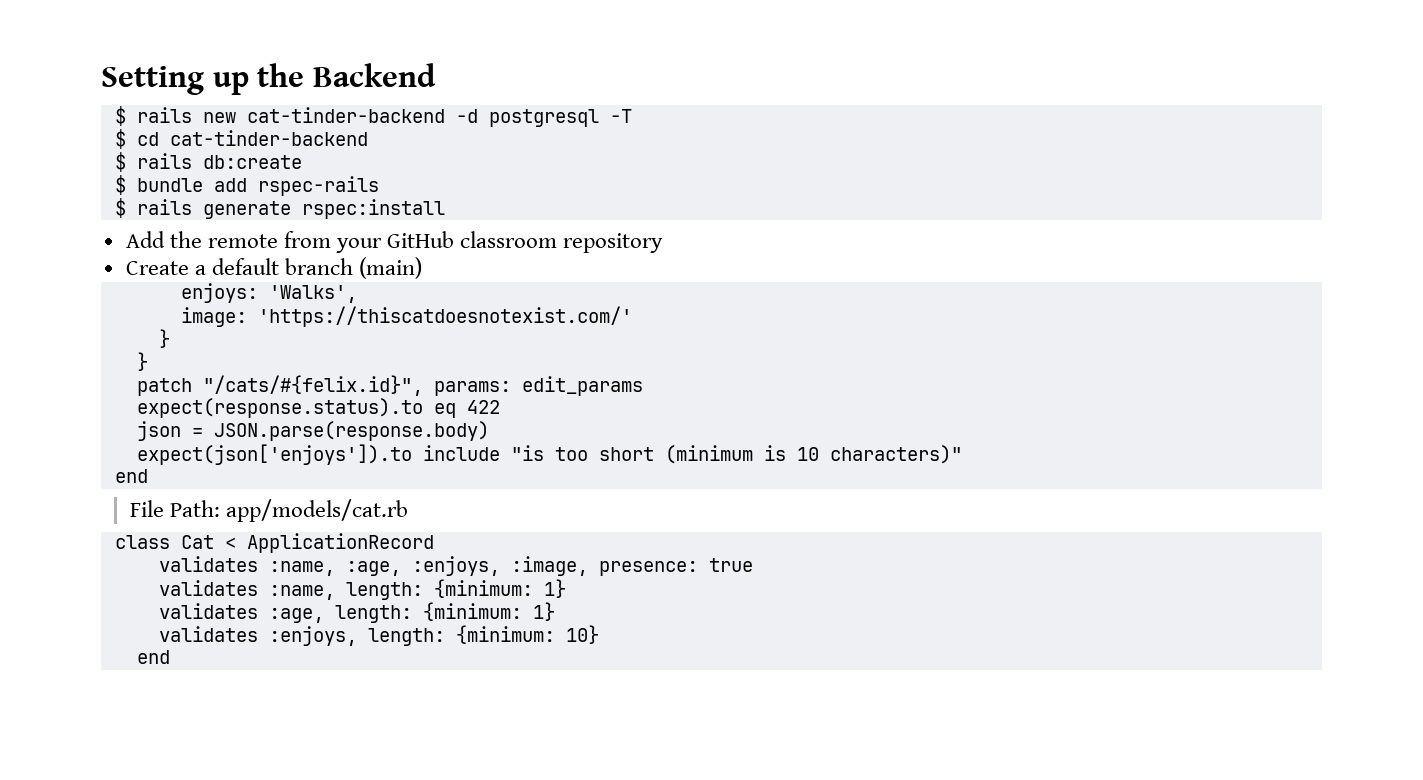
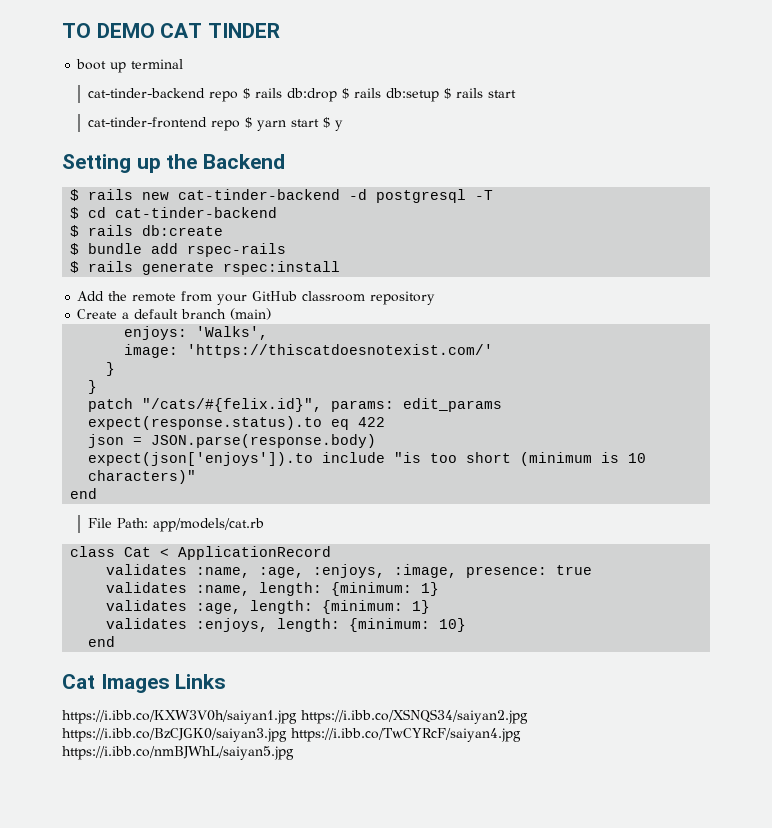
+ TO DEMO CAT TINDER
+ boot up terminal
+ cat-tinder-backend repo $ rails db:drop $ rails db:setup $ rails start
+ cat-tinder-frontend repo $ yarn start $ y
+ Cat Images Links
+ https://i.ibb.co/KXW3V0h/saiyan1.jpg https://i.ibb.co/XSNQS34/saiyan2.jpg https://i.ibb.co/BzCJGK0/saiyan3.jpg https://i.ibb.co/TwCYRcF/saiyan4.jpg https://i.ibb.co/nmBJWhL/saiyan5.jpg

